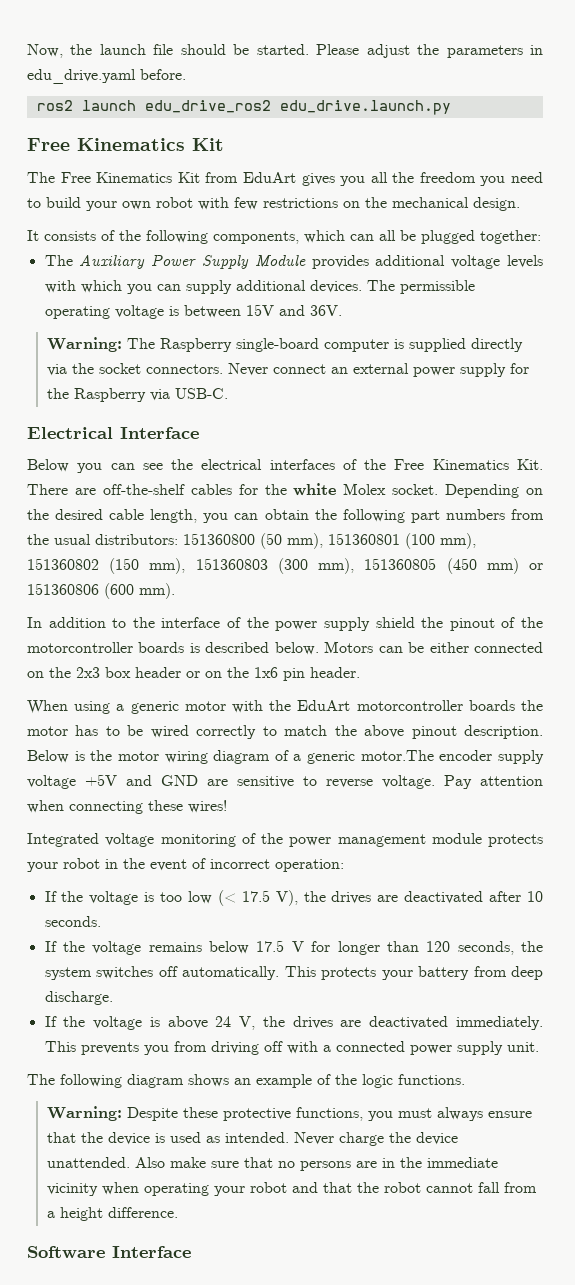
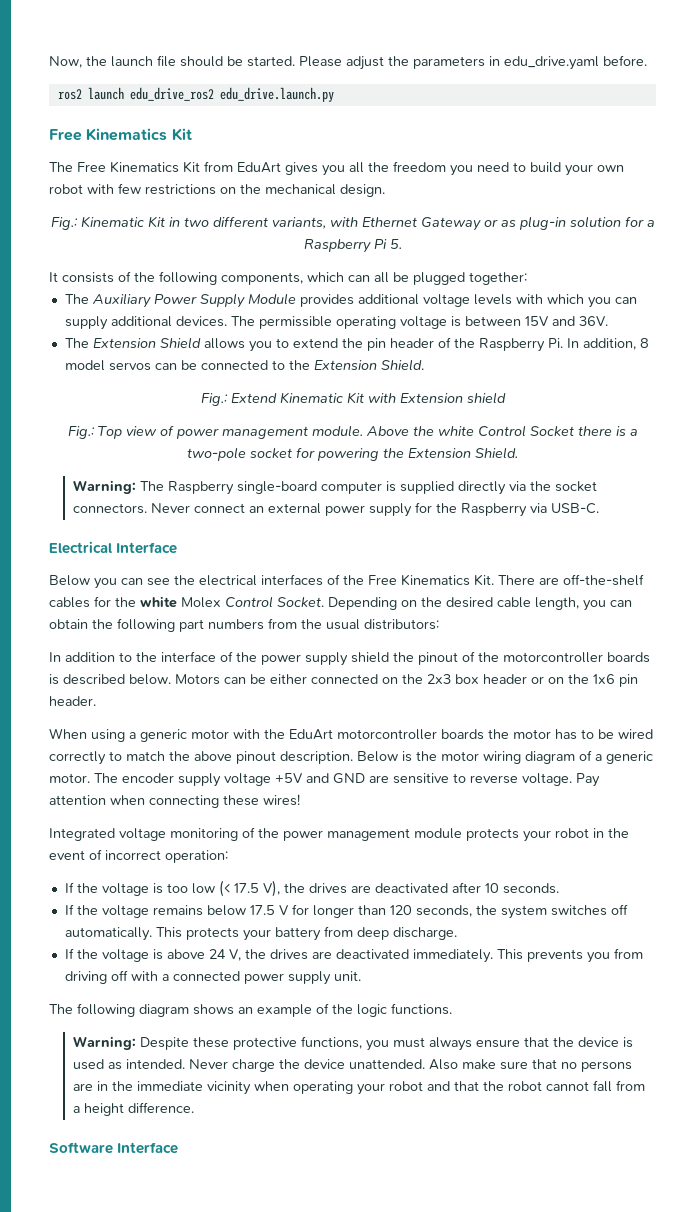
+ Fig.: Kinematic Kit in two different variants, with Ethernet Gateway or as plug-in solution for a Raspberry Pi 5.
+ The Extension Shield allows you to extend the pin header of the Raspberry Pi. In addition, 8 model servos can be connected to the Extension Shield.
+ Fig.: Extend Kinematic Kit with Extension shield
+ Fig.: Top view of power management module. Above the white Control Socket there is a two-pole socket for powering the Extension Shield.
- Below you can see the electrical interfaces of the Free Kinematics Kit. There are off-the-shelf cables for the white Molex socket.
+ Below you can see the electrical interfaces of the Free Kinematics Kit. There are off-the-shelf cables for the white Molex Control Socket.
- Depending on the desired cable length, you can obtain the following part numbers from the usual distributors: 151360800 (50 mm), 151360801 (100 mm), 151360802 (150 mm), 151360803 (300 mm), 151360805 (450 mm) or 151360806 (600 mm).
+ Depending on the desired cable length, you can obtain the following part numbers from the usual distributors:
- Below is the motor wiring diagram of a generic motor.The encoder supply voltage +5V and GND are sensitive to reverse voltage.
+ Below is the motor wiring diagram of a generic motor. The encoder supply voltage +5V and GND are sensitive to reverse voltage.

